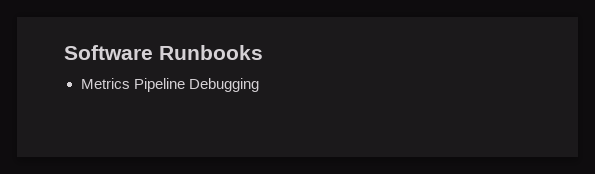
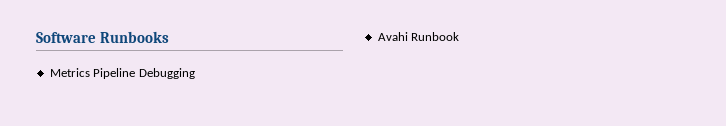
+ Avahi Runbook

